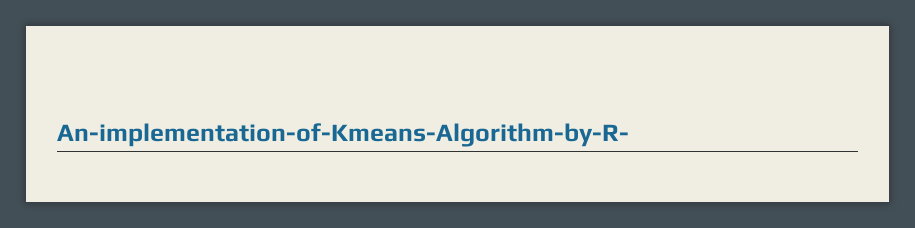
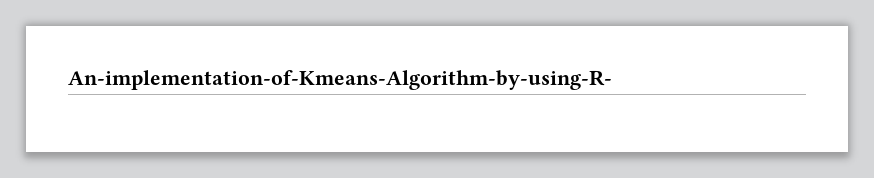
- An-implementation-of-Kmeans-Algorithm-by-R-
+ An-implementation-of-Kmeans-Algorithm-by-using-R-

